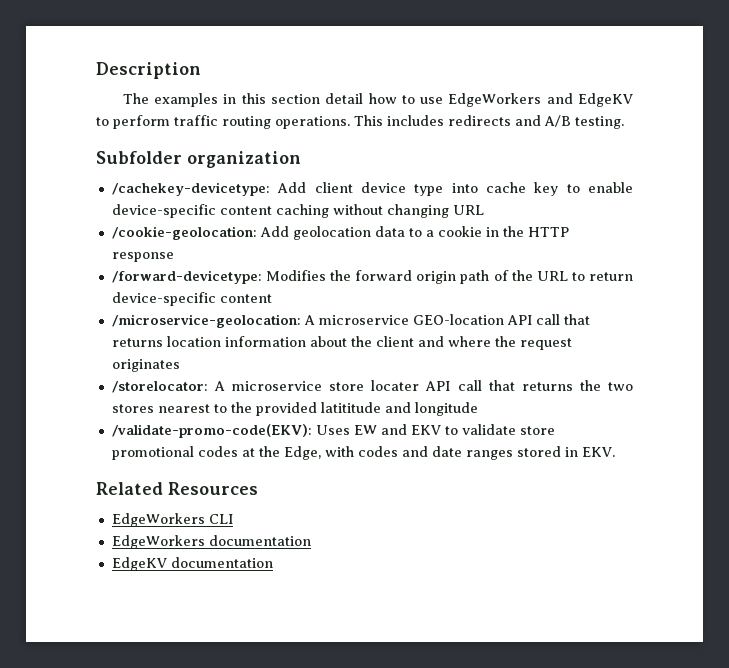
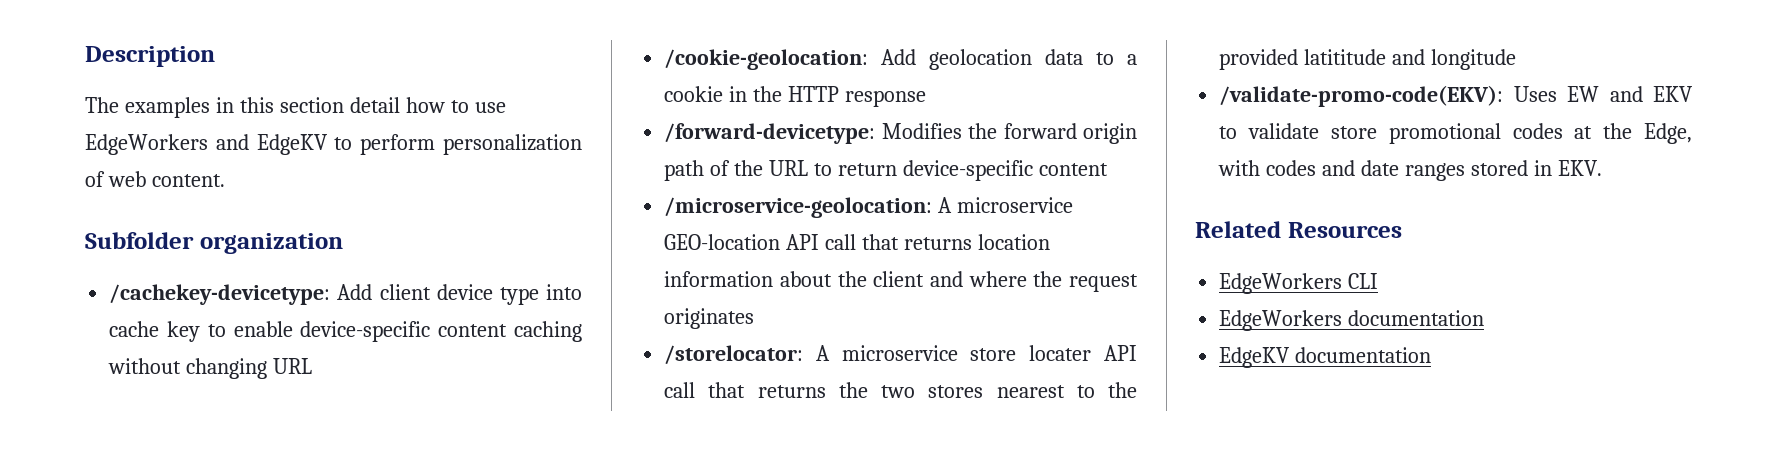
- The examples in this section detail how to use EdgeWorkers and EdgeKV to perform traffic routing operations. This includes redirects and A/B testing.
+ The examples in this section detail how to use EdgeWorkers and EdgeKV to perform personalization of web content.

